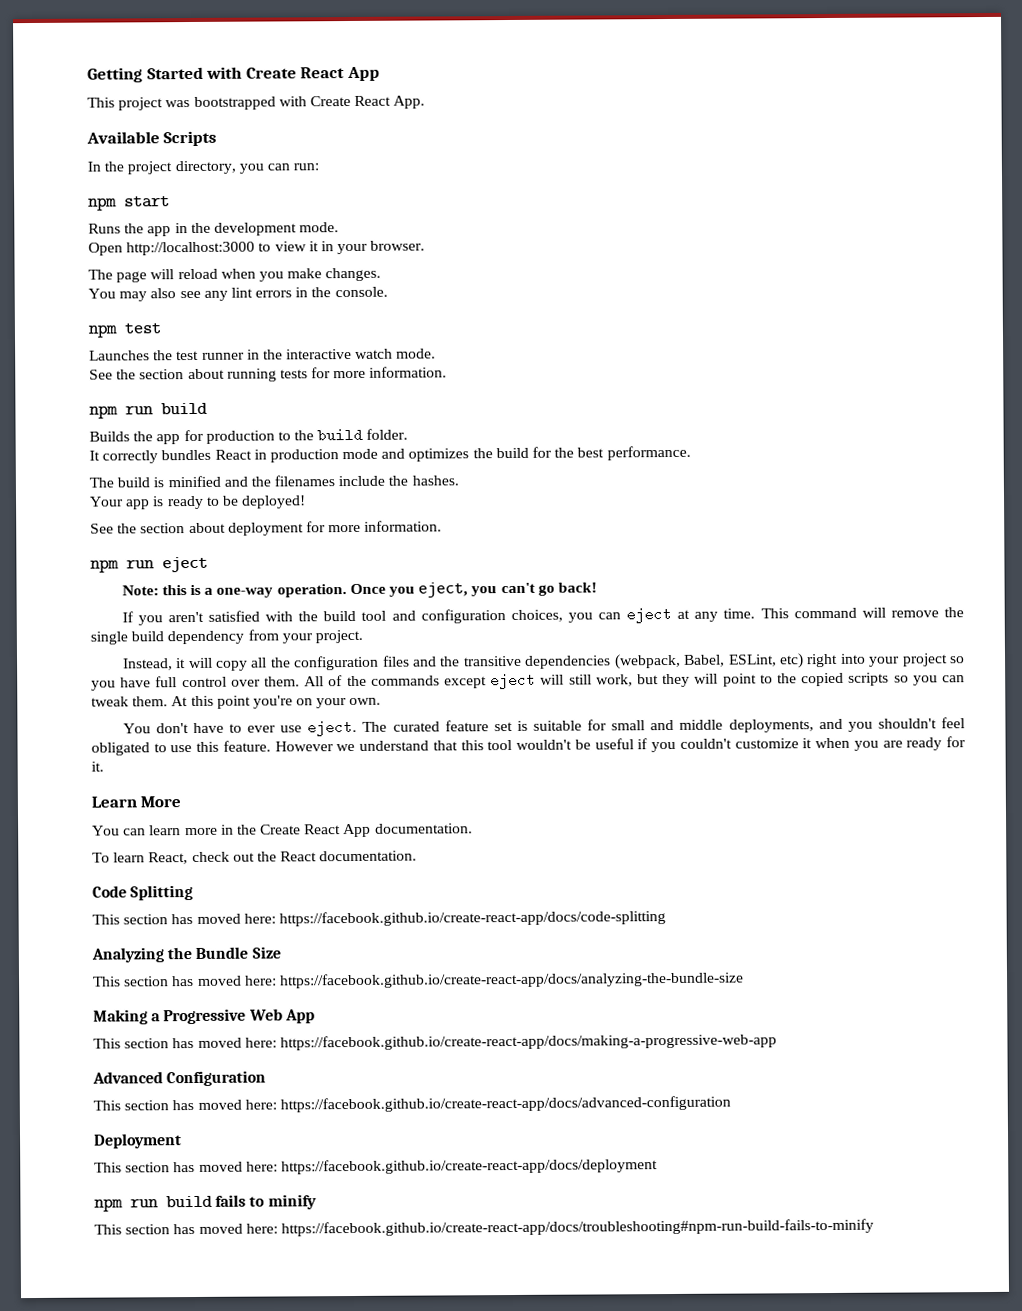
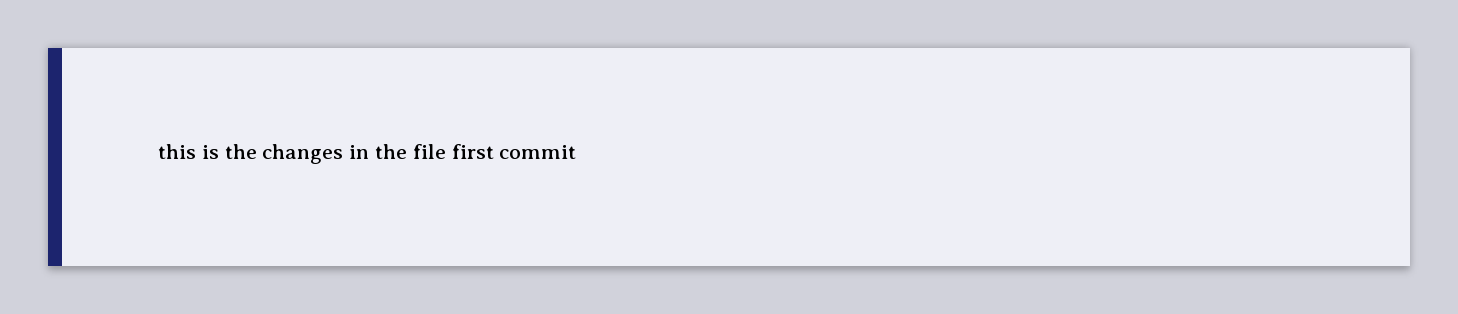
- Getting Started with Create React App
- This project was bootstrapped with Create React App.
- Available Scripts
- In the project directory, you can run:
- npm start
- Runs the app in the development mode.
- Open http://localhost:3000 to view it in your browser.
- The page will reload when you make changes.
- You may also see any lint errors in the console.
- npm test
- Launches the test runner in the interactive watch mode.
- See the section about running tests for more information.
- npm run build
- Builds the app for production to the build folder.
- It correctly bundles React in production mode and optimizes the build for the best performance.
- The build is minified and the filenames include the hashes.
- Your app is ready to be deployed!
- See the section about deployment for more information.
- npm run eject
- Note: this is a one-way operation. Once you eject, you can't go back!
- If you aren't satisfied with the build tool and configuration choices, you can eject at any time. This command will remove the single build dependency from your project.
- Instead, it will copy all the configuration files and the transitive dependencies (webpack, Babel, ESLint, etc) right into your project so you have full control over them. All of the commands except eject will still work, but they will point to the copied scripts so you can tweak them. At this point you're on your own.
- You don't have to ever use eject. The curated feature set is suitable for small and middle deployments, and you shouldn't feel obligated to use this feature. However we understand that this tool wouldn't be useful if you couldn't customize it when you are ready for it.
- Learn More
- You can learn more in the Create React App documentation.
- To learn React, check out the React documentation.
- Code Splitting
- This section has moved here: https://facebook.github.io/create-react-app/docs/code-splitting
- Analyzing the Bundle Size
- This section has moved here: https://facebook.github.io/create-react-app/docs/analyzing-the-bundle-size
- Making a Progressive Web App
- This section has moved here: https://facebook.github.io/create-react-app/docs/making-a-progressive-web-app
- Advanced Configuration
- This section has moved here: https://facebook.github.io/create-react-app/docs/advanced-configuration
- Deployment
- This section has moved here: https://facebook.github.io/create-react-app/docs/deployment
- npm run build fails to minify
- This section has moved here: https://facebook.github.io/create-react-app/docs/troubleshooting#npm-run-build-fails-to-minify
+ this is the changes in the file first commit

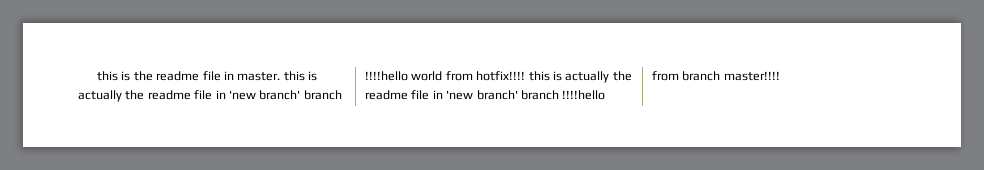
- this is the changes in the file first commit
+ this is the readme file in master. this is actually the readme file in 'new branch' branch !!!!hello world from hotfix!!!! this is actually the readme file in 'new branch' branch !!!!hello from branch master!!!!

